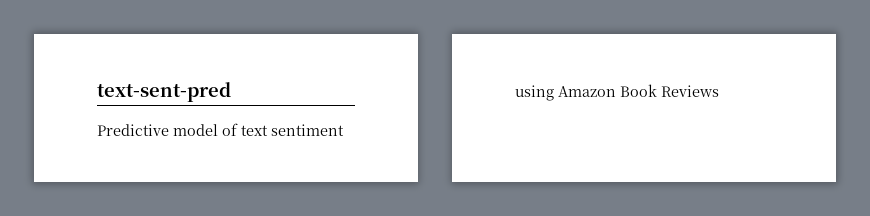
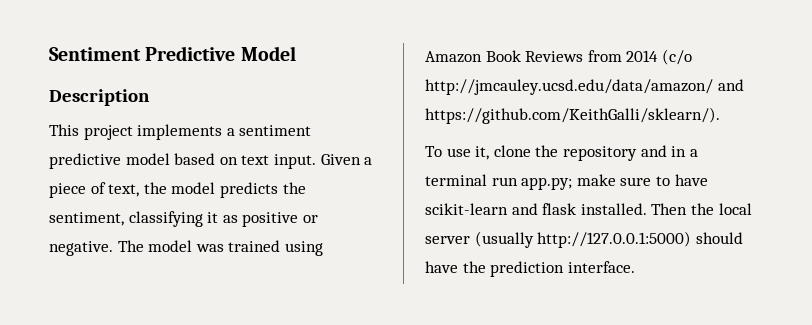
- text-sent-pred
- Predictive model of text sentiment using Amazon Book Reviews
+ Sentiment Predictive Model
+ Description
+ This project implements a sentiment predictive model based on text input. Given a piece of text, the model predicts the sentiment, classifying it as positive or negative. The model was trained using Amazon Book Reviews from 2014 (c/o http://jmcauley.ucsd.edu/data/amazon/ and https://github.com/KeithGalli/sklearn/).
+ To use it, clone the repository and in a terminal run app.py; make sure to have scikit-learn and flask installed. Then the local server (usually http://127.0.0.1:5000) should have the prediction interface.

